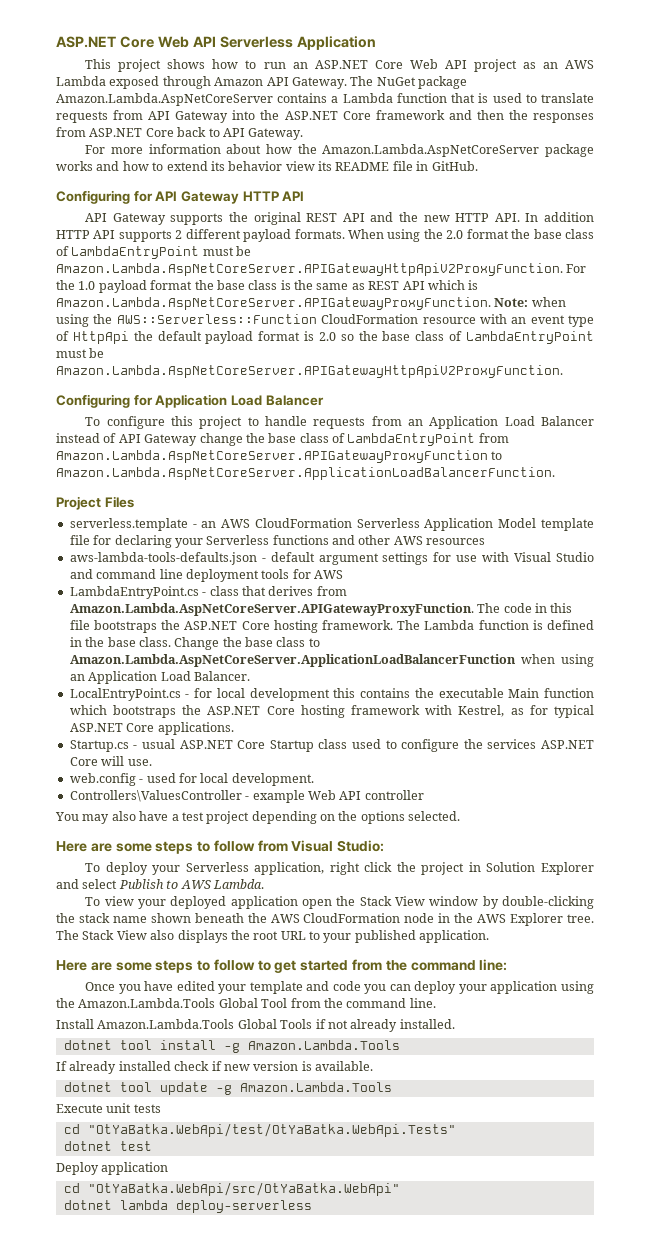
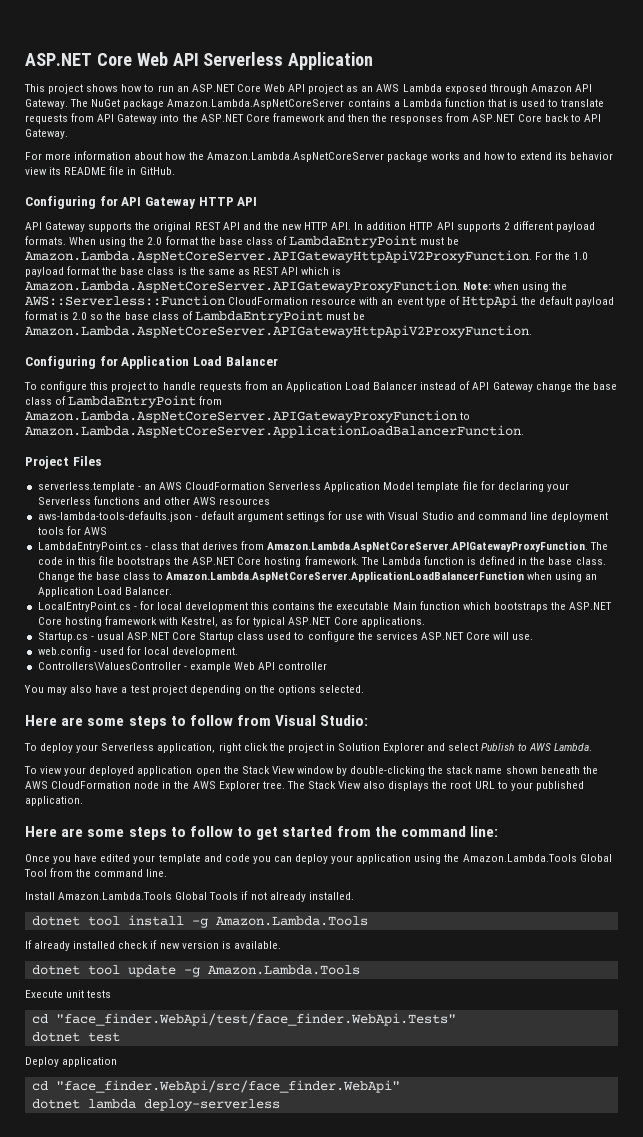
- cd "OtYaBatka.WebApi/test/OtYaBatka.WebApi.Tests"
+ cd "face_finder.WebApi/test/face_finder.WebApi.Tests"
- cd "OtYaBatka.WebApi/src/OtYaBatka.WebApi"
+ cd "face_finder.WebApi/src/face_finder.WebApi"

